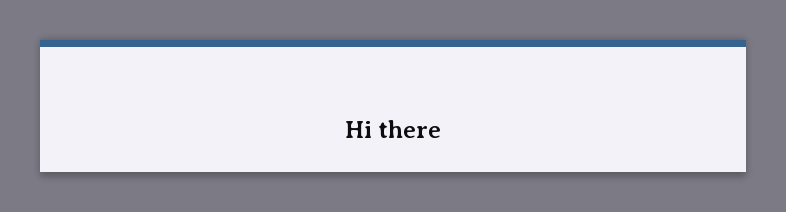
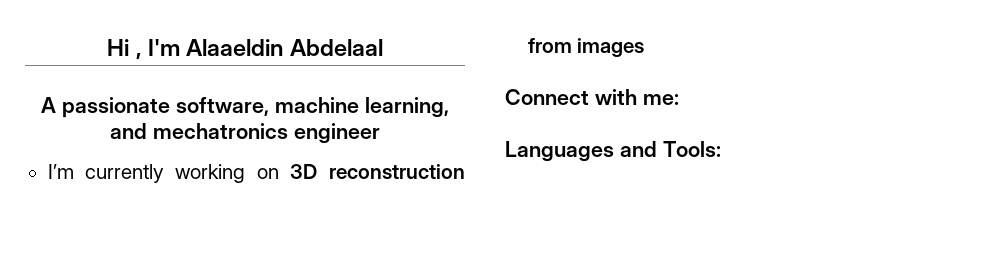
- Hi there
+ Hi , I'm Alaaeldin Abdelaal
+ A passionate software, machine learning, and mechatronics engineer
+ I’m currently working on 3D reconstruction from images
+ Connect with me:
+ Languages and Tools:

